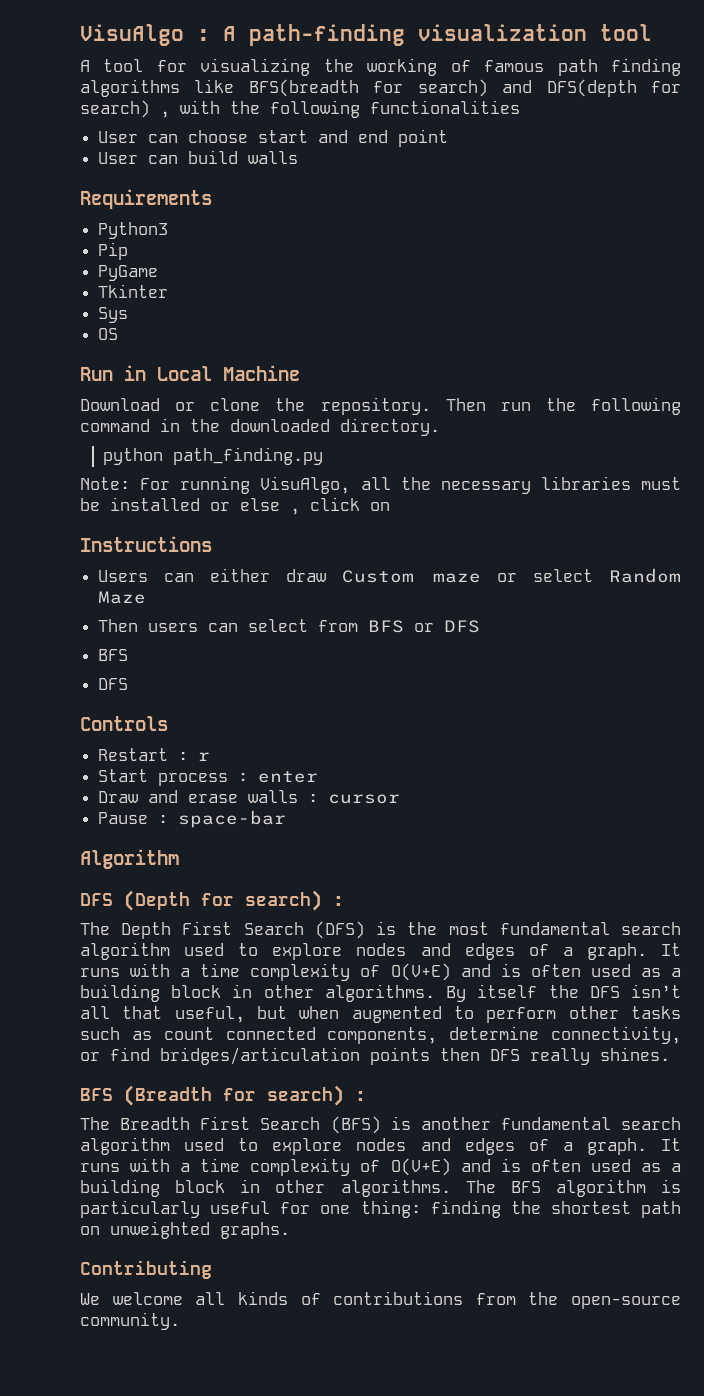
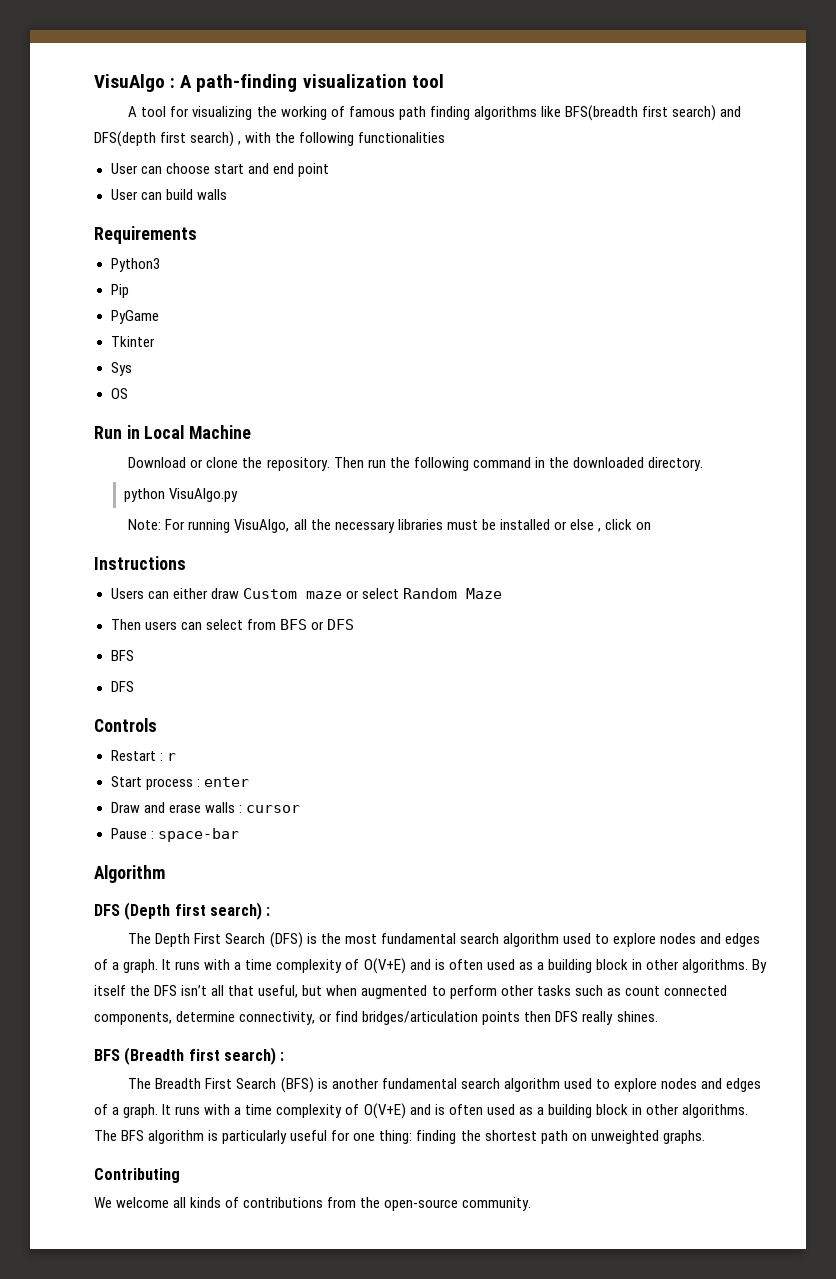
- A tool for visualizing the working of famous path finding algorithms like BFS(breadth for search) and DFS(depth for search) , with the following functionalities
+ A tool for visualizing the working of famous path finding algorithms like BFS(breadth first search) and DFS(depth first search) , with the following functionalities
- python path_finding.py
+ python VisuAlgo.py
- DFS (Depth for search) :
+ DFS (Depth first search) :
- BFS (Breadth for search) :
+ BFS (Breadth first search) :

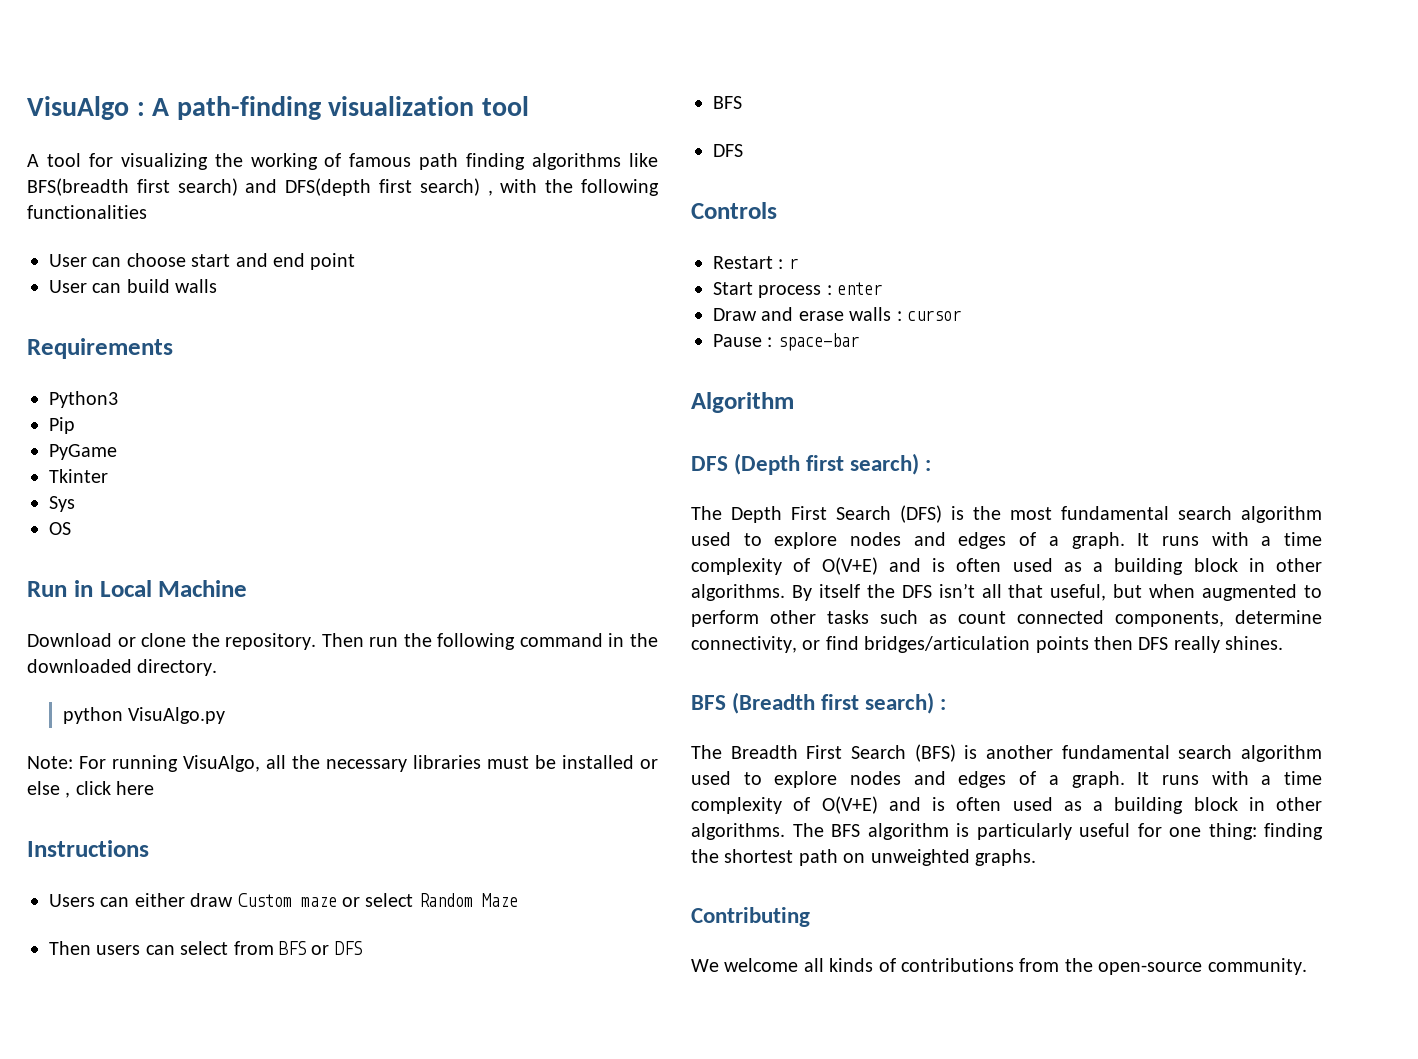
- Note: For running VisuAlgo, all the necessary libraries must be installed or else , click on
+ Note: For running VisuAlgo, all the necessary libraries must be installed or else , click here

